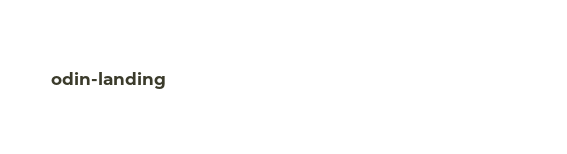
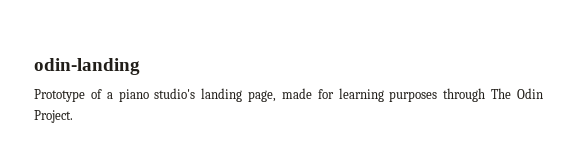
+ Prototype of a piano studio's landing page, made for learning purposes through The Odin Project.

